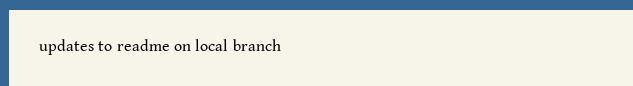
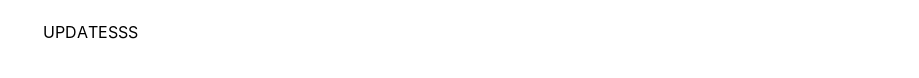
- updates to readme on local branch
+ UPDATESSS

